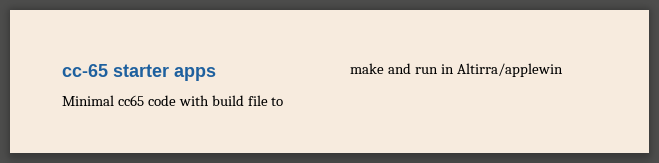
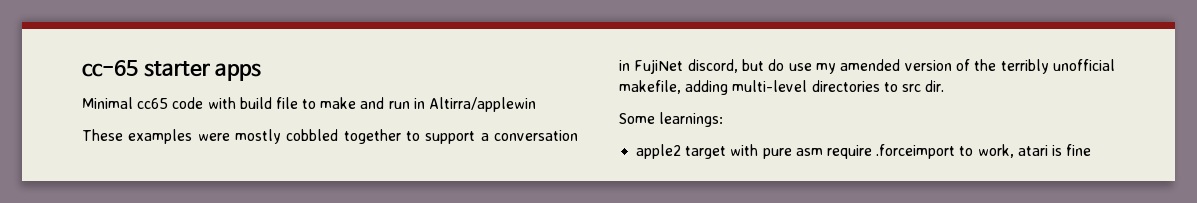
+ These examples were mostly cobbled together to support a conversation in FujiNet discord, but do use my amended version of the terribly unofficial makefile, adding multi-level directories to src dir.
+ Some learnings:
+ apple2 target with pure asm require .forceimport to work, atari is fine

